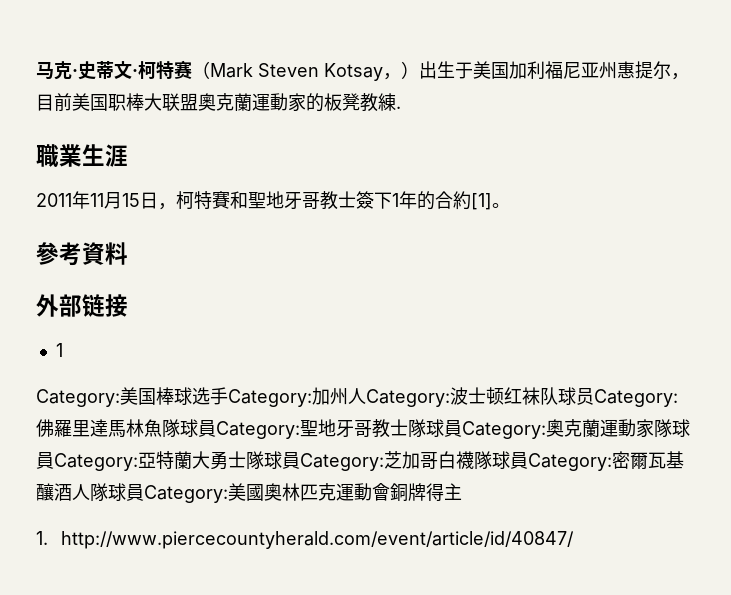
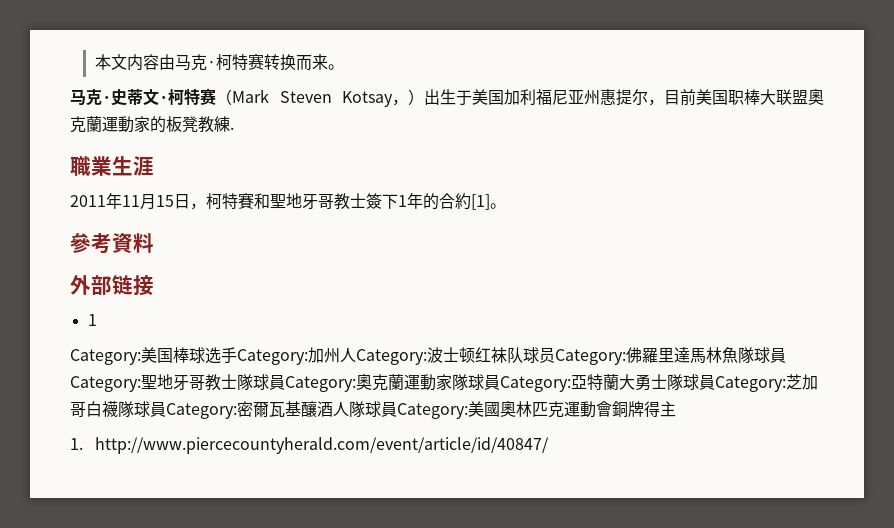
+ 本文内容由马克·柯特赛转换而来。

